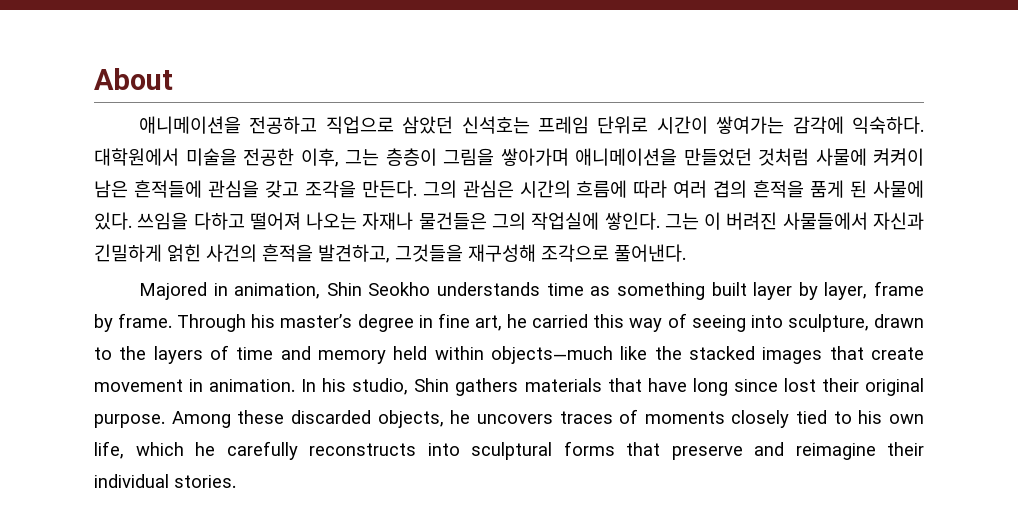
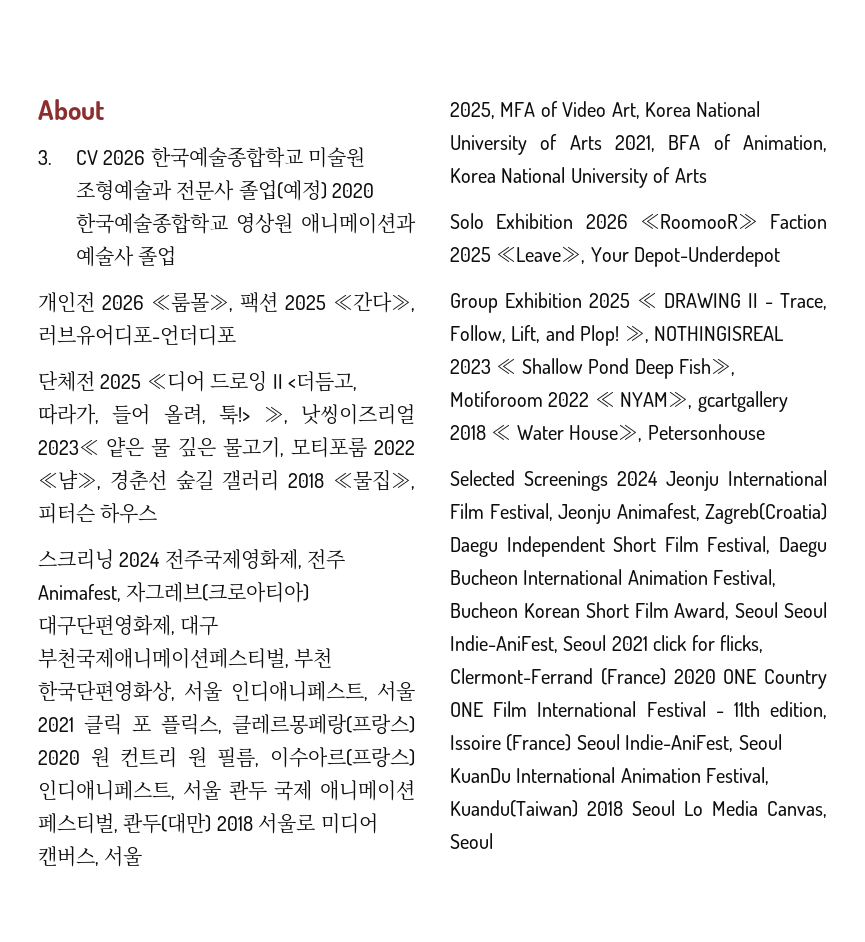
- 애니메이션을 전공하고 직업으로 삼았던 신석호는 프레임 단위로 시간이 쌓여가는 감각에 익숙하다. 대학원에서 미술을 전공한 이후, 그는 층층이 그림을 쌓아가며 애니메이션을 만들었던 것처럼 사물에 켜켜이 남은 흔적들에 관심을 갖고 조각을 만든다. 그의 관심은 시간의 흐름에 따라 여러 겹의 흔적을 품게 된 사물에 있다. 쓰임을 다하고 떨어져 나오는 자재나 물건들은 그의 작업실에 쌓인다. 그는 이 버려진 사물들에서 자신과 긴밀하게 얽힌 사건의 흔적을 발견하고, 그것들을 재구성해 조각으로 풀어낸다.
- Majored in animation, Shin Seokho understands time as something built layer by layer, frame by frame. Through his master’s degree in fine art, he carried this way of seeing into sculpture, drawn to the layers of time and memory held within objects—much like the stacked images that create movement in animation. In his studio, Shin gathers materials that have long since lost their original purpose. Among these discarded objects, he uncovers traces of moments closely tied to his own life, which he carefully reconstructs into sculptural forms that preserve and reimagine their individual stories.
+ 3. CV 2026 한국예술종합학교 미술원 조형예술과 전문사 졸업(예정) 2020 한국예술종합학교 영상원 애니메이션과 예술사 졸업
+ 개인전 2026 ≪룸몰≫, 팩션 2025 ≪간다≫, 러브유어디포-언더디포
+ 단체전 2025 ≪디어 드로잉 II <더듬고, 따라가, 들어 올려, 툭!> ≫, 낫씽이즈리얼 2023≪ 얕은 물 깊은 물고기, 모티포룸 2022 ≪냠≫, 경춘선 숲길 갤러리 2018 ≪물집≫, 피터슨 하우스
+ 스크리닝 2024 전주국제영화제, 전주 Animafest, 자그레브(크로아티아) 대구단편영화제, 대구 부천국제애니메이션페스티벌, 부천 한국단편영화상, 서울 인디애니페스트, 서울 2021 클릭 포 플릭스, 클레르몽페랑(프랑스) 2020 원 컨트리 원 필름, 이수아르(프랑스) 인디애니페스트, 서울 콴두 국제 애니메이션 페스티벌, 콴두(대만) 2018 서울로 미디어 캔버스, 서울
+ 2025, MFA of Video Art, Korea National University of Arts 2021, BFA of Animation, Korea National University of Arts
+ Solo Exhibition 2026 ≪RoomooR≫ Faction 2025 ≪Leave≫, Your Depot-Underdepot
+ Group Exhibition 2025 ≪ DRAWING II - Trace, Follow, Lift, and Plop! ≫, NOTHINGISREAL 2023 ≪ Shallow Pond Deep Fish≫, Motiforoom 2022 ≪ NYAM≫, gcartgallery 2018 ≪ Water House≫, Petersonhouse
+ Selected Screenings 2024 Jeonju International Film Festival, Jeonju Animafest, Zagreb(Croatia) Daegu Independent Short Film Festival, Daegu Bucheon International Animation Festival, Bucheon Korean Short Film Award, Seoul Seoul Indie-AniFest, Seoul 2021 click for flicks, Clermont-Ferrand (France) 2020 ONE Country ONE Film International Festival - 11th edition, Issoire (France) Seoul Indie-AniFest, Seoul KuanDu International Animation Festival, Kuandu(Taiwan) 2018 Seoul Lo Media Canvas, Seoul

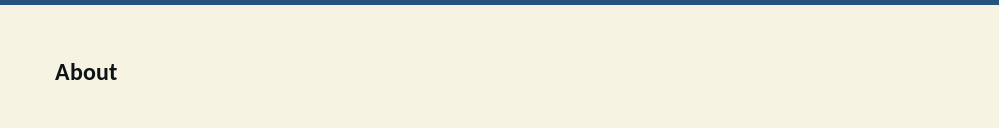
- 3. CV 2026 한국예술종합학교 미술원 조형예술과 전문사 졸업(예정) 2020 한국예술종합학교 영상원 애니메이션과 예술사 졸업
- 개인전 2026 ≪룸몰≫, 팩션 2025 ≪간다≫, 러브유어디포-언더디포
- 단체전 2025 ≪디어 드로잉 II <더듬고, 따라가, 들어 올려, 툭!> ≫, 낫씽이즈리얼 2023≪ 얕은 물 깊은 물고기, 모티포룸 2022 ≪냠≫, 경춘선 숲길 갤러리 2018 ≪물집≫, 피터슨 하우스
- 스크리닝 2024 전주국제영화제, 전주 Animafest, 자그레브(크로아티아) 대구단편영화제, 대구 부천국제애니메이션페스티벌, 부천 한국단편영화상, 서울 인디애니페스트, 서울 2021 클릭 포 플릭스, 클레르몽페랑(프랑스) 2020 원 컨트리 원 필름, 이수아르(프랑스) 인디애니페스트, 서울 콴두 국제 애니메이션 페스티벌, 콴두(대만) 2018 서울로 미디어 캔버스, 서울
- 2025, MFA of Video Art, Korea National University of Arts 2021, BFA of Animation, Korea National University of Arts
- Solo Exhibition 2026 ≪RoomooR≫ Faction 2025 ≪Leave≫, Your Depot-Underdepot
- Group Exhibition 2025 ≪ DRAWING II - Trace, Follow, Lift, and Plop! ≫, NOTHINGISREAL 2023 ≪ Shallow Pond Deep Fish≫, Motiforoom 2022 ≪ NYAM≫, gcartgallery 2018 ≪ Water House≫, Petersonhouse
- Selected Screenings 2024 Jeonju International Film Festival, Jeonju Animafest, Zagreb(Croatia) Daegu Independent Short Film Festival, Daegu Bucheon International Animation Festival, Bucheon Korean Short Film Award, Seoul Seoul Indie-AniFest, Seoul 2021 click for flicks, Clermont-Ferrand (France) 2020 ONE Country ONE Film International Festival - 11th edition, Issoire (France) Seoul Indie-AniFest, Seoul KuanDu International Animation Festival, Kuandu(Taiwan) 2018 Seoul Lo Media Canvas, Seoul

